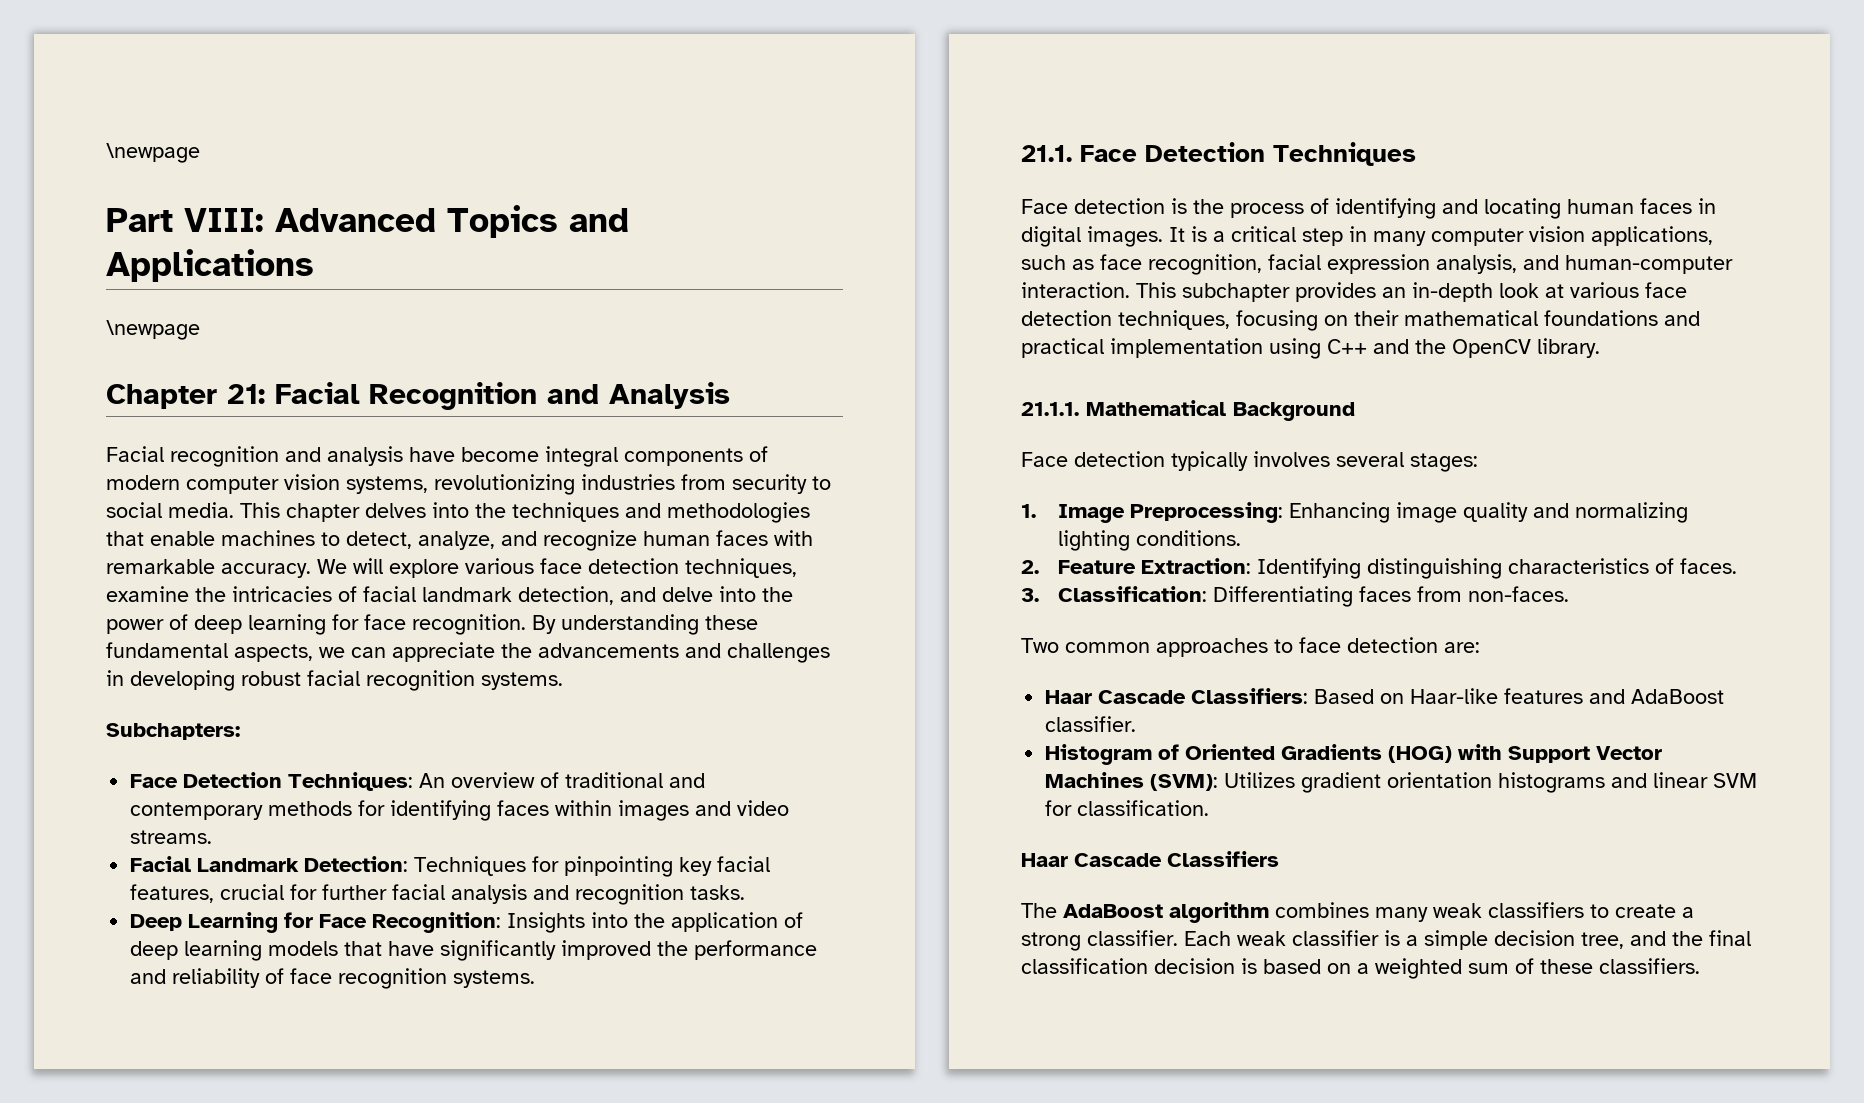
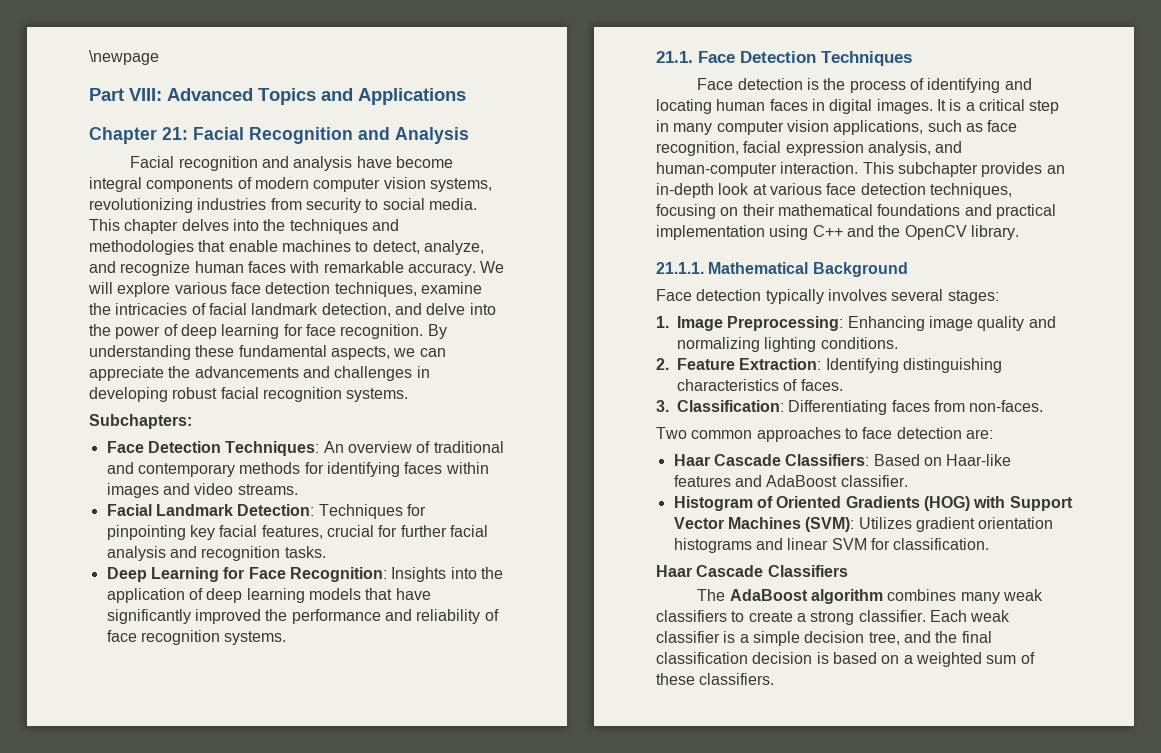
  Part VIII: Advanced Topics and Applications
- \newpage

